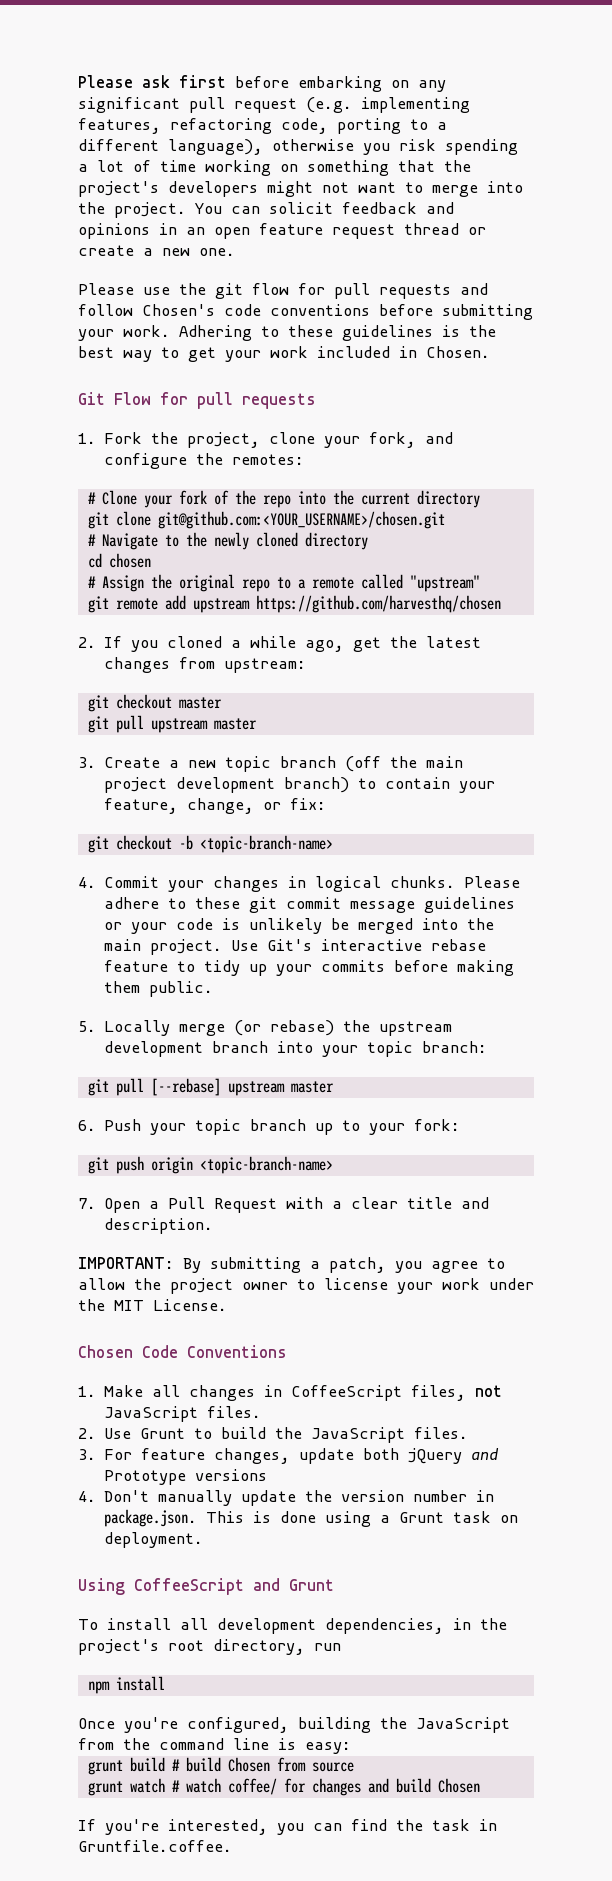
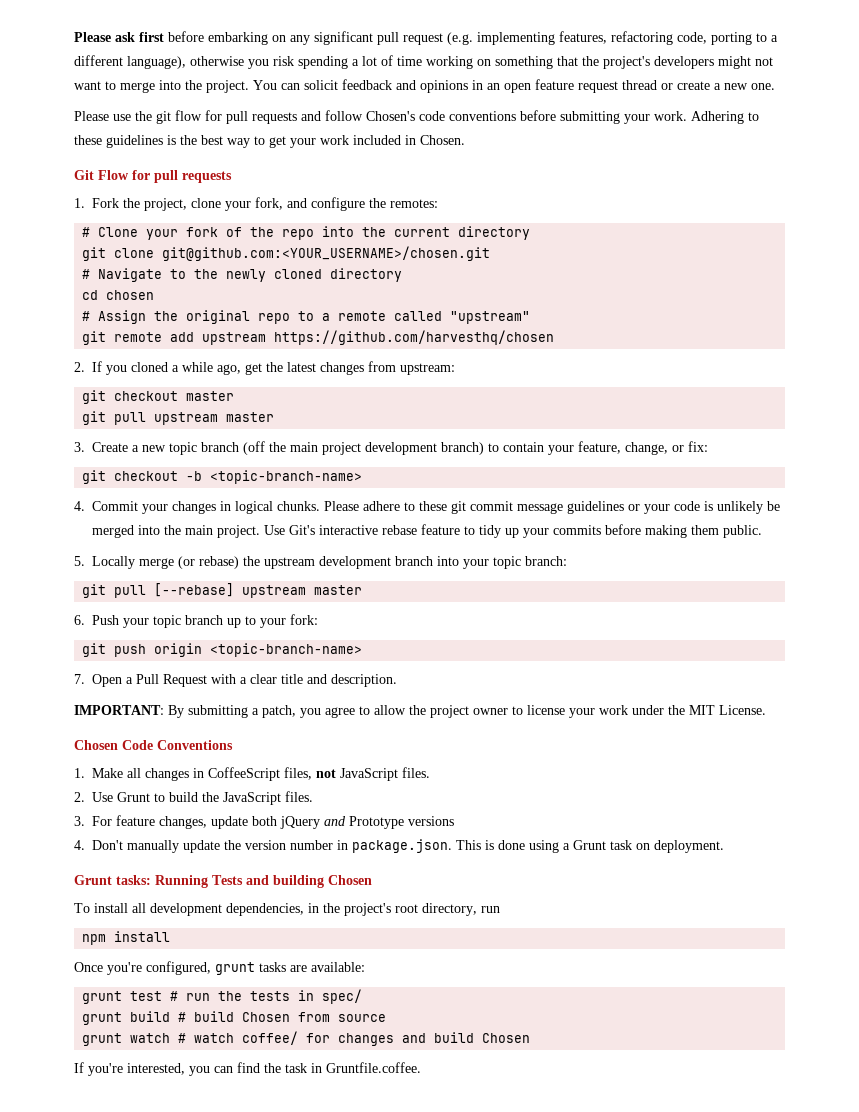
- Using CoffeeScript and Grunt
+ Grunt tasks: Running Tests and building Chosen
- Once you're configured, building the JavaScript from the command line is easy:
+ Once you're configured, grunt tasks are available:
+ grunt test # run the tests in spec/

